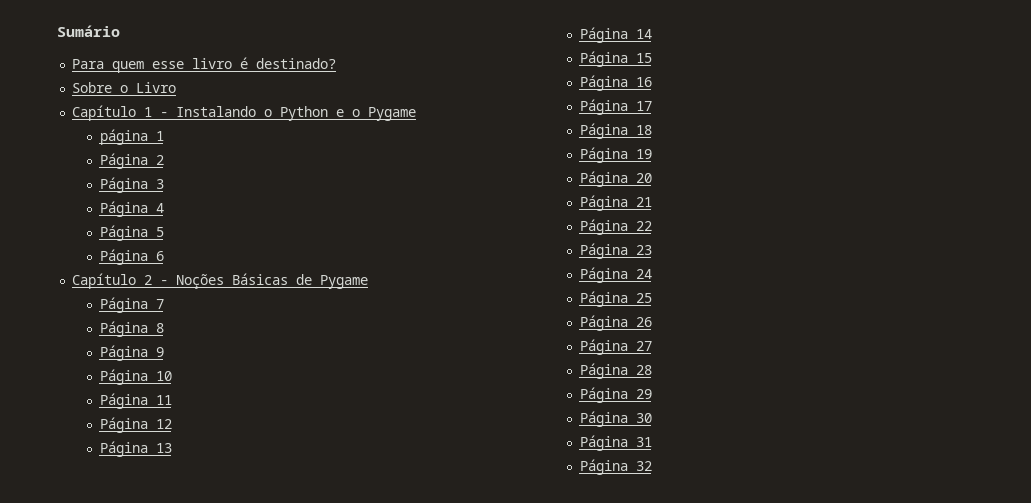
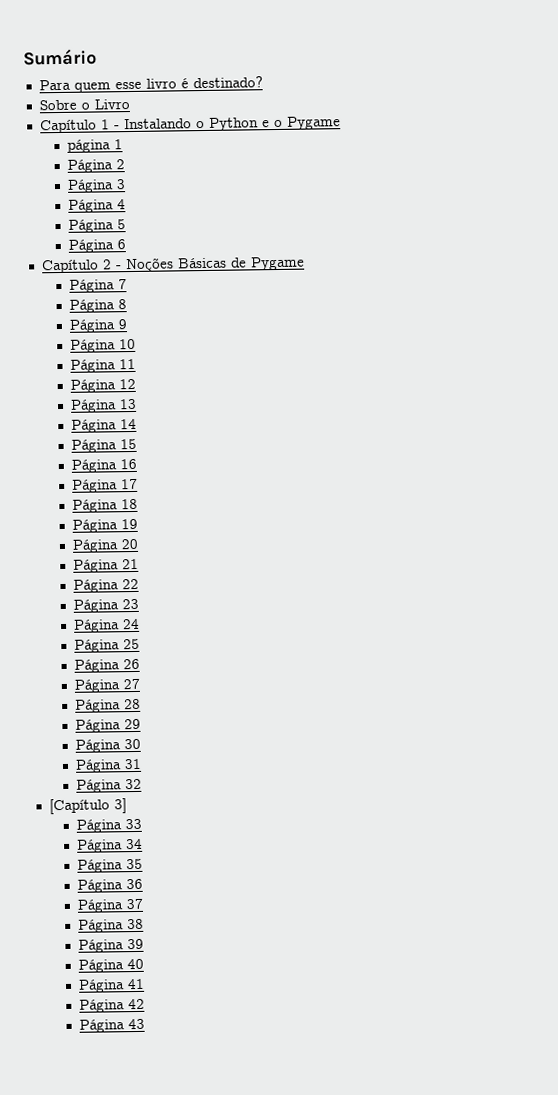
+ [Capítulo 3]
+ Página 33
+ Página 34
+ Página 35
+ Página 36
+ Página 37
+ Página 38
+ Página 39
+ Página 40
+ Página 41
+ Página 42
+ Página 43

